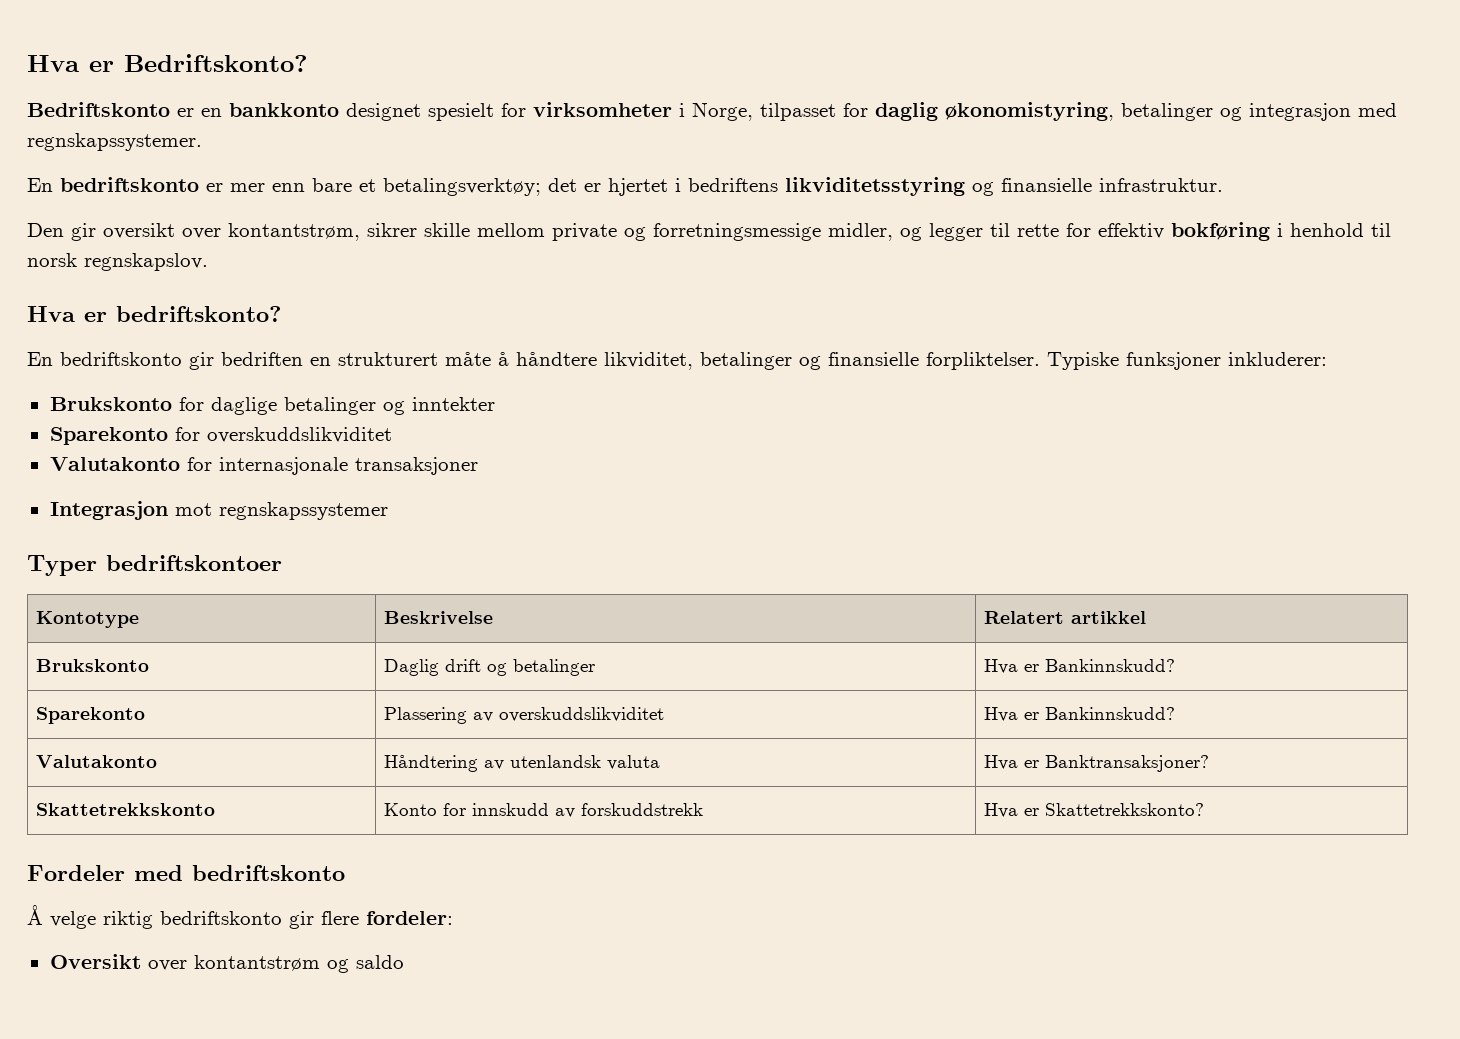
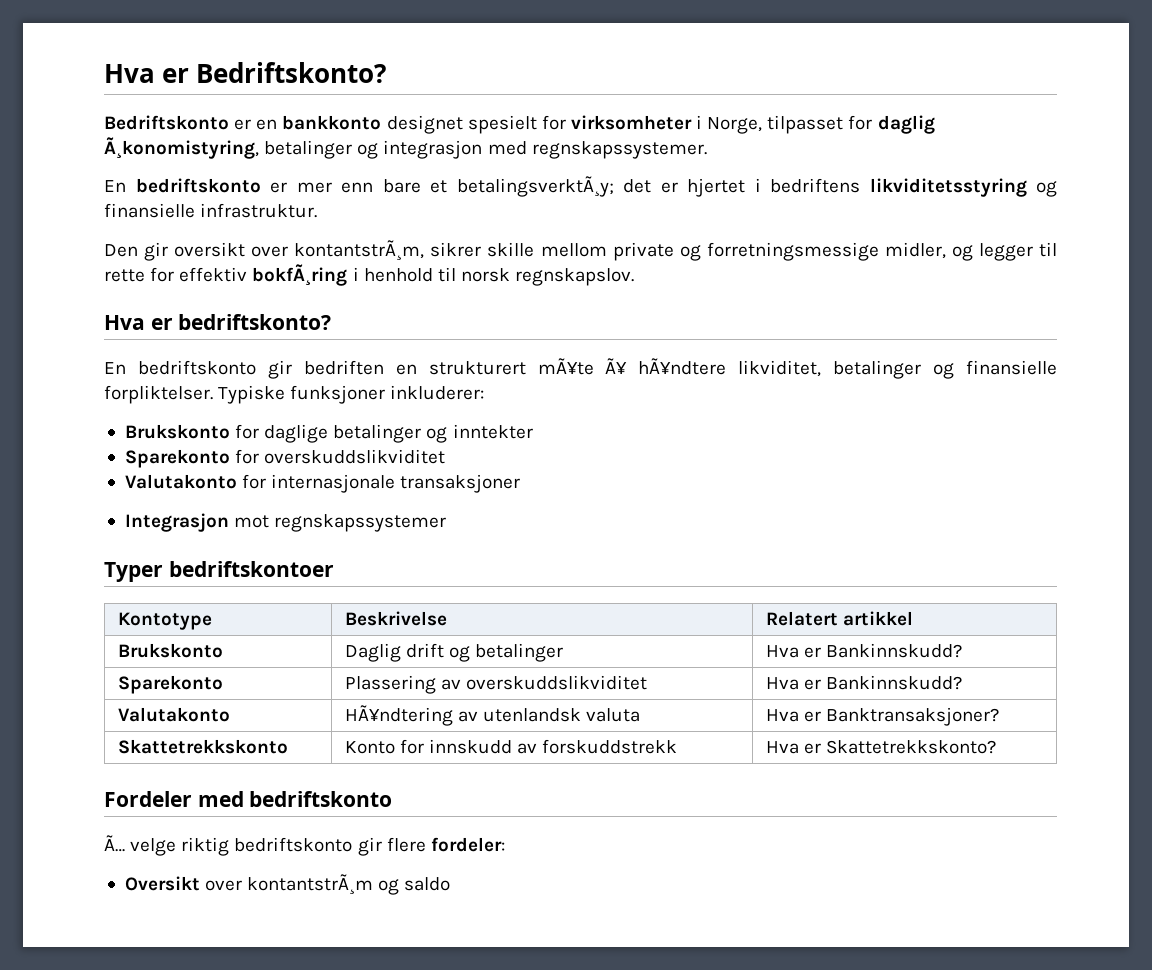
- Bedriftskonto er en bankkonto designet spesielt for virksomheter i Norge, tilpasset for daglig økonomistyring, betalinger og integrasjon med regnskapssystemer.
+ Bedriftskonto er en bankkonto designet spesielt for virksomheter i Norge, tilpasset for daglig Ã¸konomistyring, betalinger og integrasjon med regnskapssystemer.
- En bedriftskonto er mer enn bare et betalingsverktøy; det er hjertet i bedriftens likviditetsstyring og finansielle infrastruktur.
+ En bedriftskonto er mer enn bare et betalingsverktÃ¸y; det er hjertet i bedriftens likviditetsstyring og finansielle infrastruktur.
- Den gir oversikt over kontantstrøm, sikrer skille mellom private og forretningsmessige midler, og legger til rette for effektiv bokføring i henhold til norsk regnskapslov.
+ Den gir oversikt over kontantstrÃ¸m, sikrer skille mellom private og forretningsmessige midler, og legger til rette for effektiv bokfÃ¸ring i henhold til norsk regnskapslov.
- En bedriftskonto gir bedriften en strukturert måte å håndtere likviditet, betalinger og finansielle forpliktelser.
+ En bedriftskonto gir bedriften en strukturert mÃ¥te Ã¥ hÃ¥ndtere likviditet, betalinger og finansielle forpliktelser.
- Valutakonto | Håndtering av utenlandsk valuta | Hva er Banktransaksjoner?
+ Valutakonto | HÃ¥ndtering av utenlandsk valuta | Hva er Banktransaksjoner?
- Å velge riktig bedriftskonto gir flere fordeler:
+ Ã… velge riktig bedriftskonto gir flere fordeler:
- Oversikt over kontantstrøm og saldo
+ Oversikt over kontantstrÃ¸m og saldo

